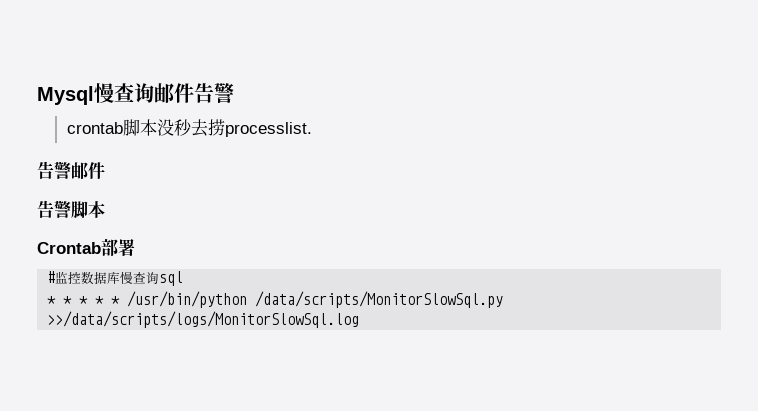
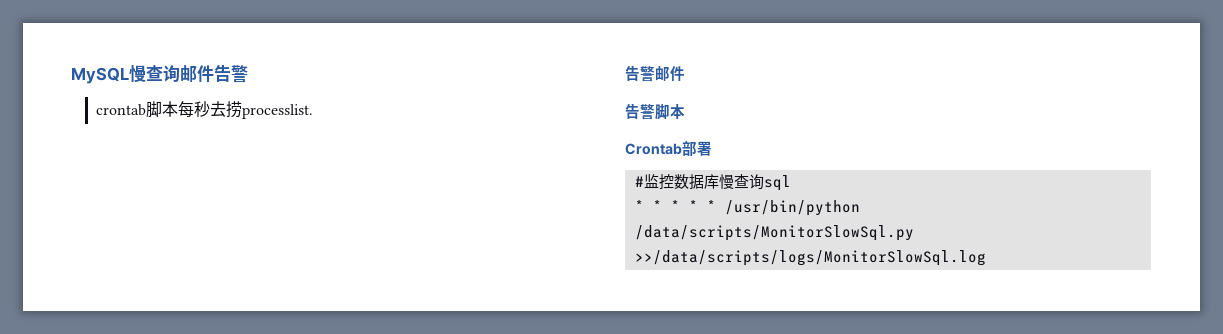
- Mysql慢查询邮件告警
+ MySQL慢查询邮件告警
- crontab脚本没秒去捞processlist.
+ crontab脚本每秒去捞processlist.

